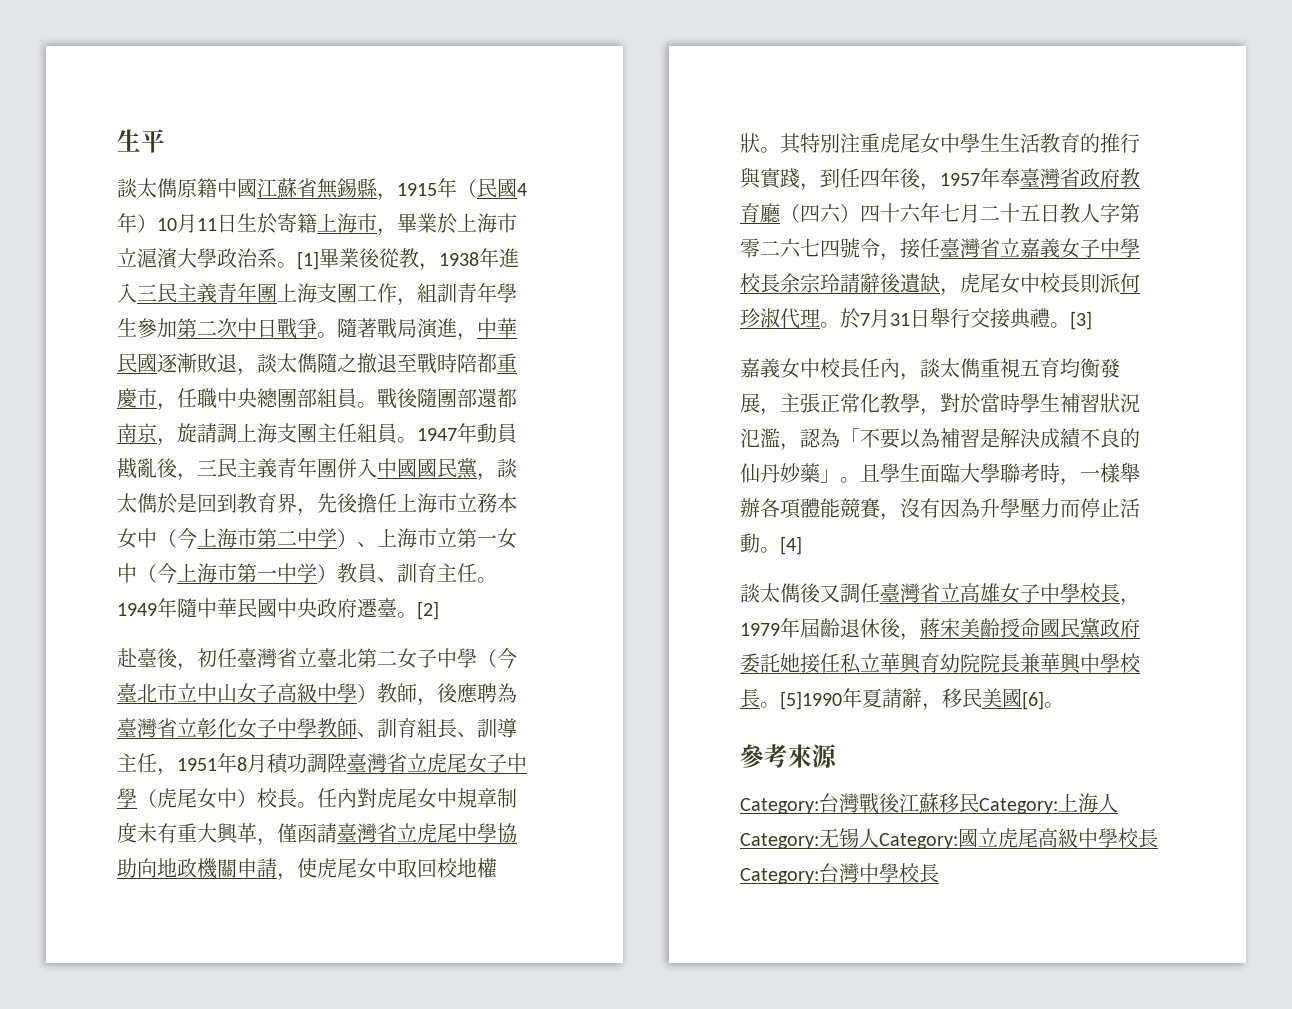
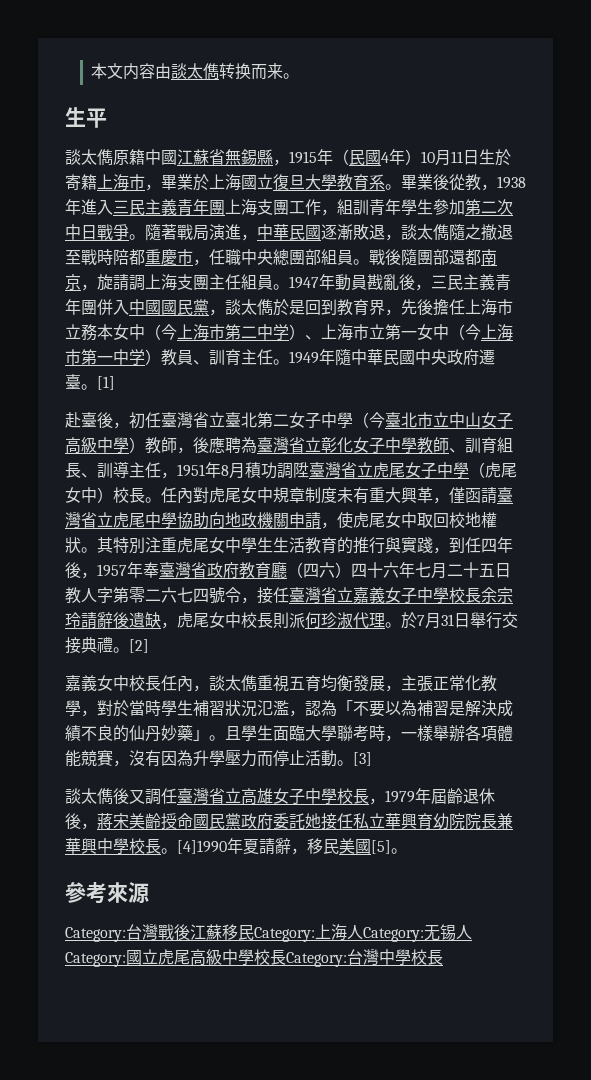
+ 本文内容由談太儁转换而来。
- 談太儁原籍中國江蘇省無錫縣，1915年（民國4年）10月11日生於寄籍上海市，畢業於上海市立滬濱大學政治系。[1]畢業後從教，1938年進入三民主義青年團上海支團工作，組訓青年學生參加第二次中日戰爭。
+ 談太儁原籍中國江蘇省無錫縣，1915年（民國4年）10月11日生於寄籍上海市，畢業於上海國立復旦大學教育系。畢業後從教，1938年進入三民主義青年團上海支團工作，組訓青年學生參加第二次中日戰爭。
- [2]
+ [1]
- [3]
+ [2]
- [4]
+ [3]
- [5]1990年夏請辭，移民美國[6]。
+ [4]1990年夏請辭，移民美國[5]。

